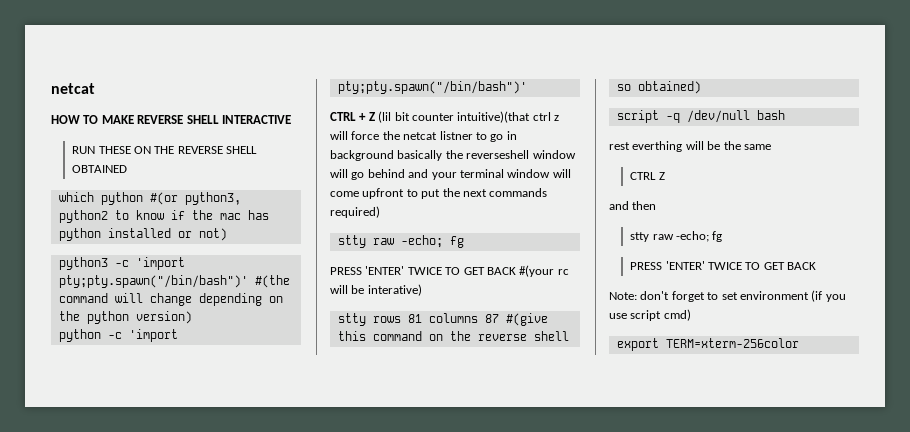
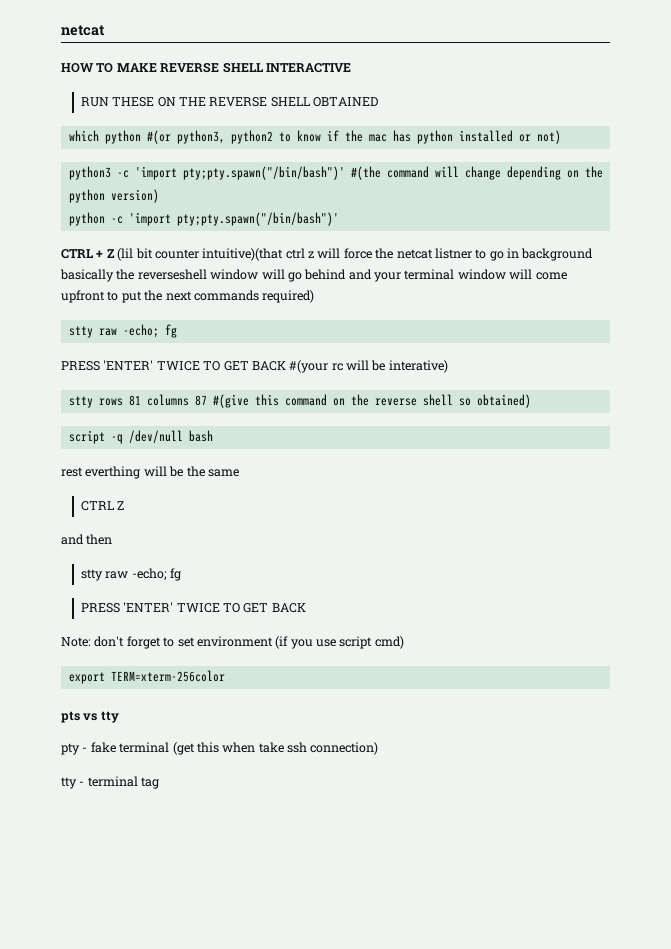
+ pts vs tty
+ pty - fake terminal (get this when take ssh connection)
+ tty - terminal tag

